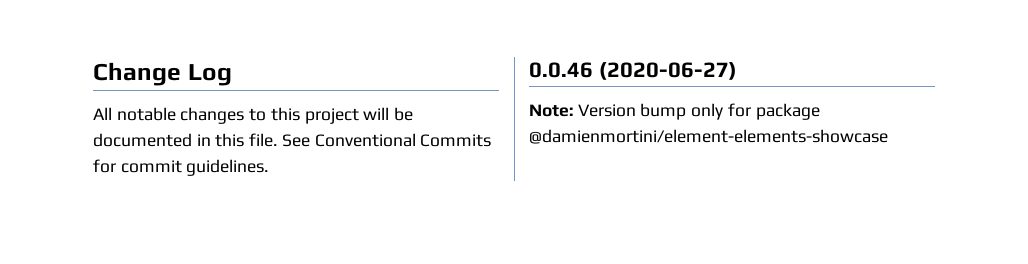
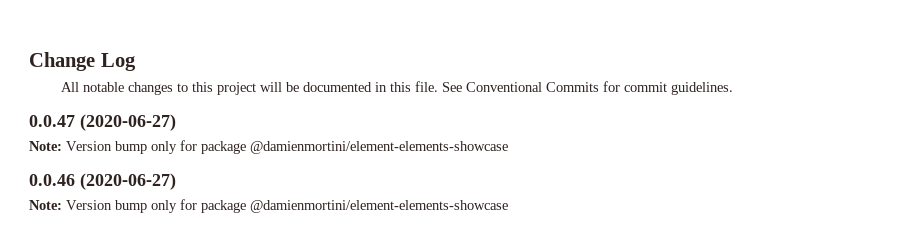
+ 0.0.47 (2020-06-27)
+ Note: Version bump only for package @damienmortini/element-elements-showcase

